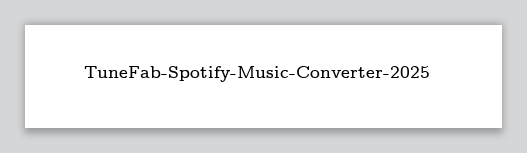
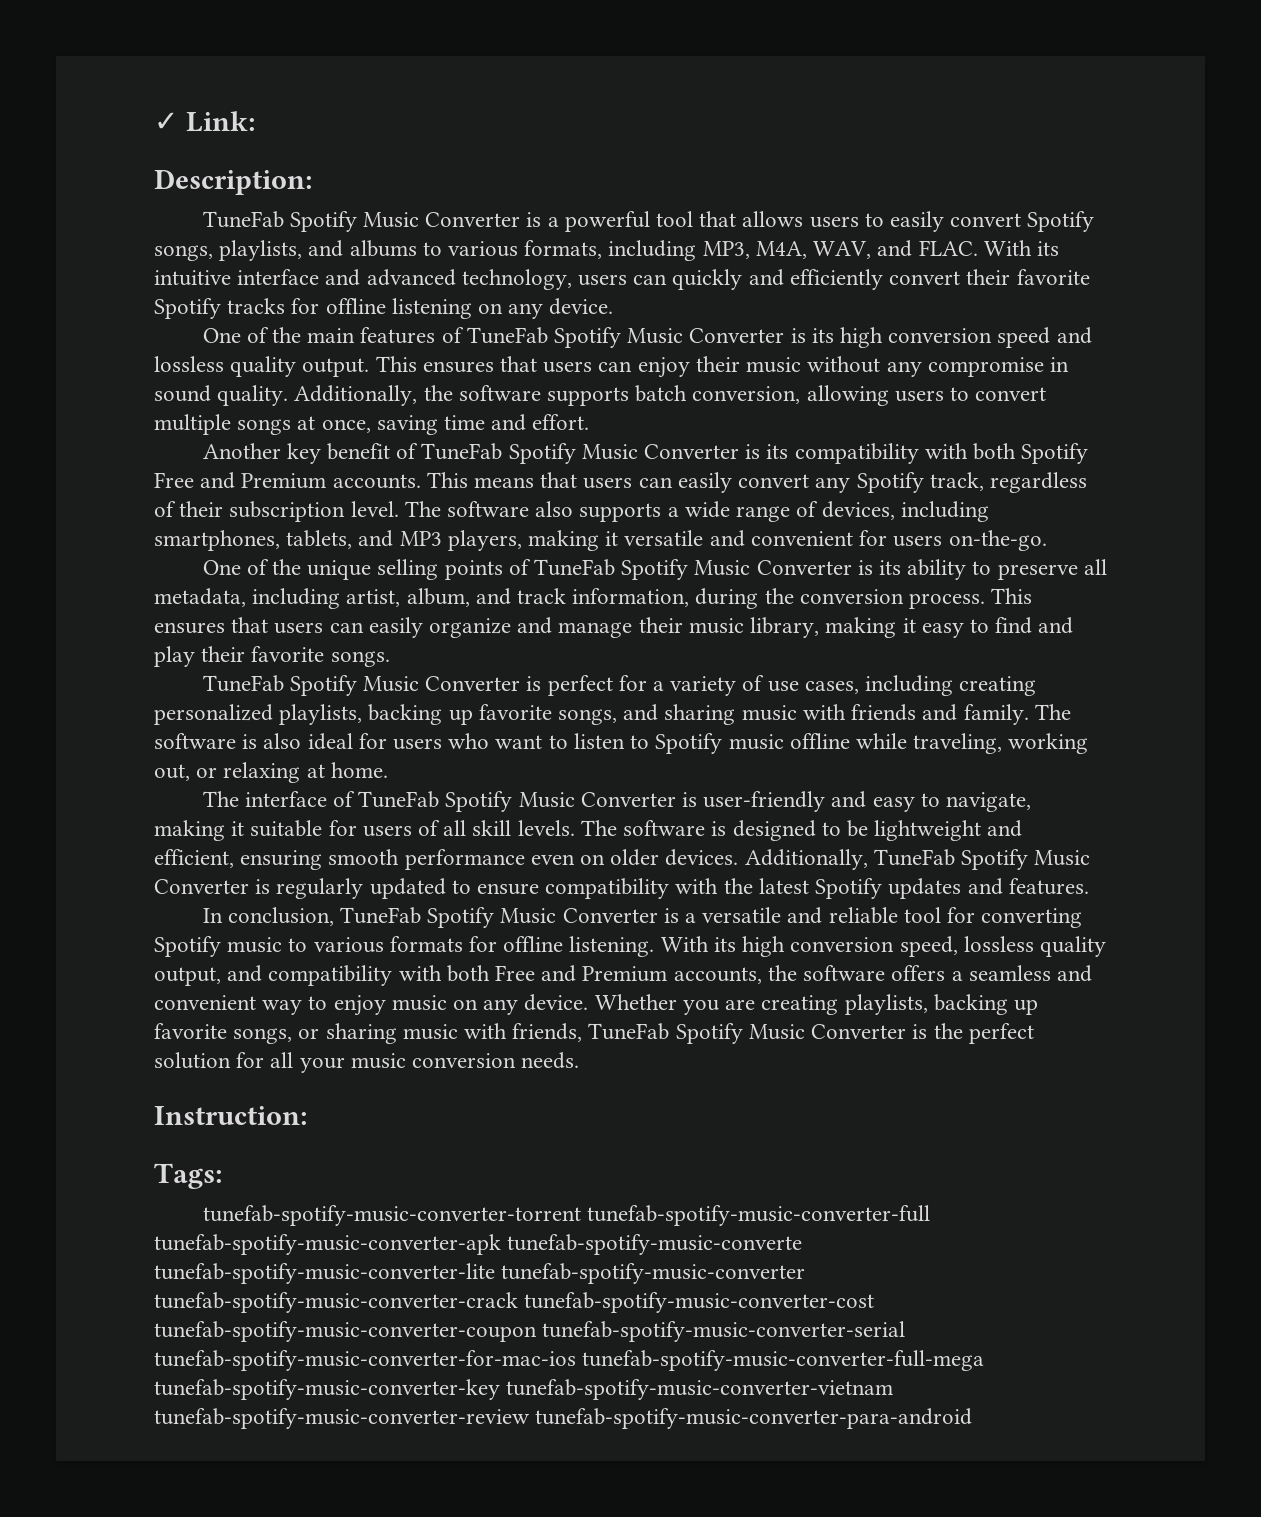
- TuneFab-Spotify-Music-Converter-2025
+ ✓ Link:
+ Description:
+ TuneFab Spotify Music Converter is a powerful tool that allows users to easily convert Spotify songs, playlists, and albums to various formats, including MP3, M4A, WAV, and FLAC. With its intuitive interface and advanced technology, users can quickly and efficiently convert their favorite Spotify tracks for offline listening on any device.
+ One of the main features of TuneFab Spotify Music Converter is its high conversion speed and lossless quality output. This ensures that users can enjoy their music without any compromise in sound quality. Additionally, the software supports batch conversion, allowing users to convert multiple songs at once, saving time and effort.
+ Another key benefit of TuneFab Spotify Music Converter is its compatibility with both Spotify Free and Premium accounts. This means that users can easily convert any Spotify track, regardless of their subscription level. The software also supports a wide range of devices, including smartphones, tablets, and MP3 players, making it versatile and convenient for users on-the-go.
+ One of the unique selling points of TuneFab Spotify Music Converter is its ability to preserve all metadata, including artist, album, and track information, during the conversion process. This ensures that users can easily organize and manage their music library, making it easy to find and play their favorite songs.
+ TuneFab Spotify Music Converter is perfect for a variety of use cases, including creating personalized playlists, backing up favorite songs, and sharing music with friends and family. The software is also ideal for users who want to listen to Spotify music offline while traveling, working out, or relaxing at home.
+ The interface of TuneFab Spotify Music Converter is user-friendly and easy to navigate, making it suitable for users of all skill levels. The software is designed to be lightweight and efficient, ensuring smooth performance even on older devices. Additionally, TuneFab Spotify Music Converter is regularly updated to ensure compatibility with the latest Spotify updates and features.
+ In conclusion, TuneFab Spotify Music Converter is a versatile and reliable tool for converting Spotify music to various formats for offline listening. With its high conversion speed, lossless quality output, and compatibility with both Free and Premium accounts, the software offers a seamless and convenient way to enjoy music on any device. Whether you are creating playlists, backing up favorite songs, or sharing music with friends, TuneFab Spotify Music Converter is the perfect solution for all your music conversion needs.
+ Instruction:
+ Tags:
+ tunefab-spotify-music-converter-torrent tunefab-spotify-music-converter-full tunefab-spotify-music-converter-apk tunefab-spotify-music-converte tunefab-spotify-music-converter-lite tunefab-spotify-music-converter tunefab-spotify-music-converter-crack tunefab-spotify-music-converter-cost tunefab-spotify-music-converter-coupon tunefab-spotify-music-converter-serial tunefab-spotify-music-converter-for-mac-ios tunefab-spotify-music-converter-full-mega tunefab-spotify-music-converter-key tunefab-spotify-music-converter-vietnam tunefab-spotify-music-converter-review tunefab-spotify-music-converter-para-android

